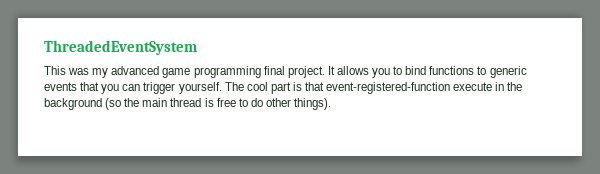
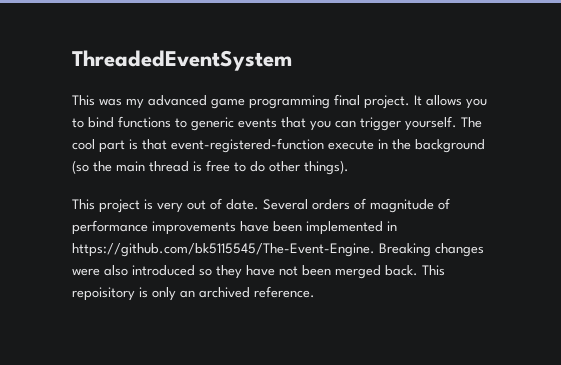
+ This project is very out of date. Several orders of magnitude of performance improvements have been implemented in https://github.com/bk5115545/The-Event-Engine. Breaking changes were also introduced so they have not been merged back. This repoisitory is only an archived reference.

